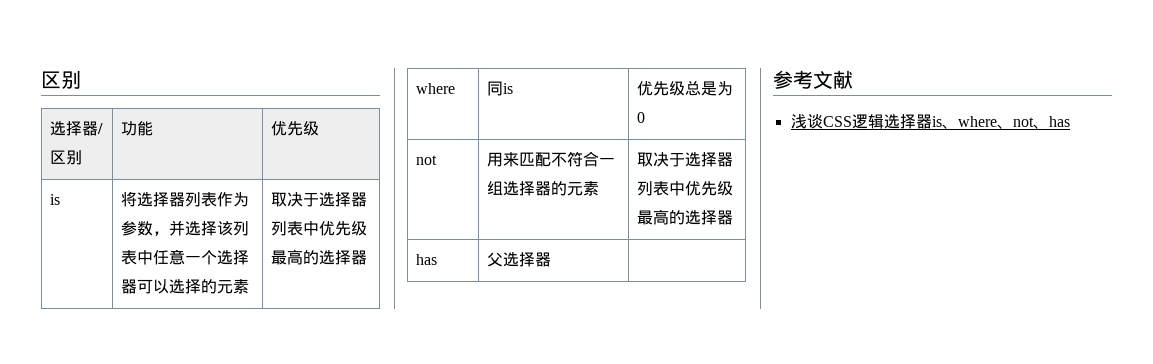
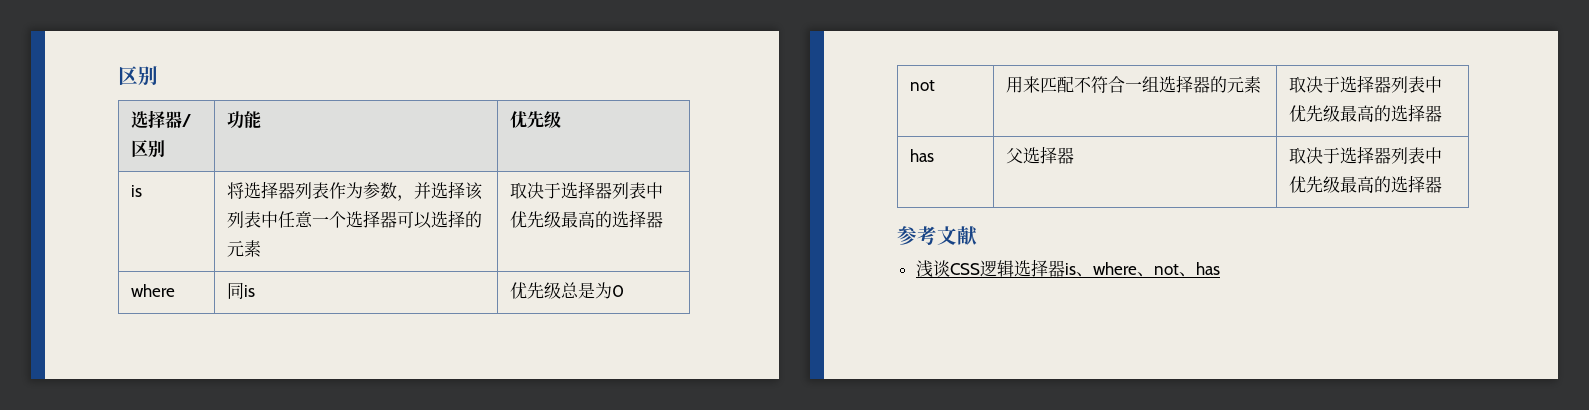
- has | 父选择器 |
+ has | 父选择器 | 取决于选择器列表中优先级最高的选择器

